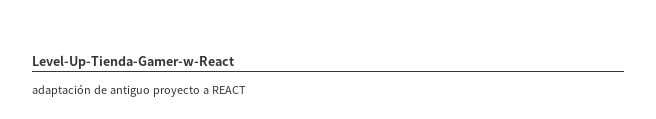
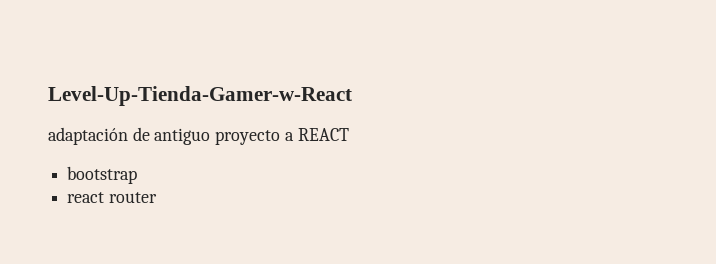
+ bootstrap
+ react router

